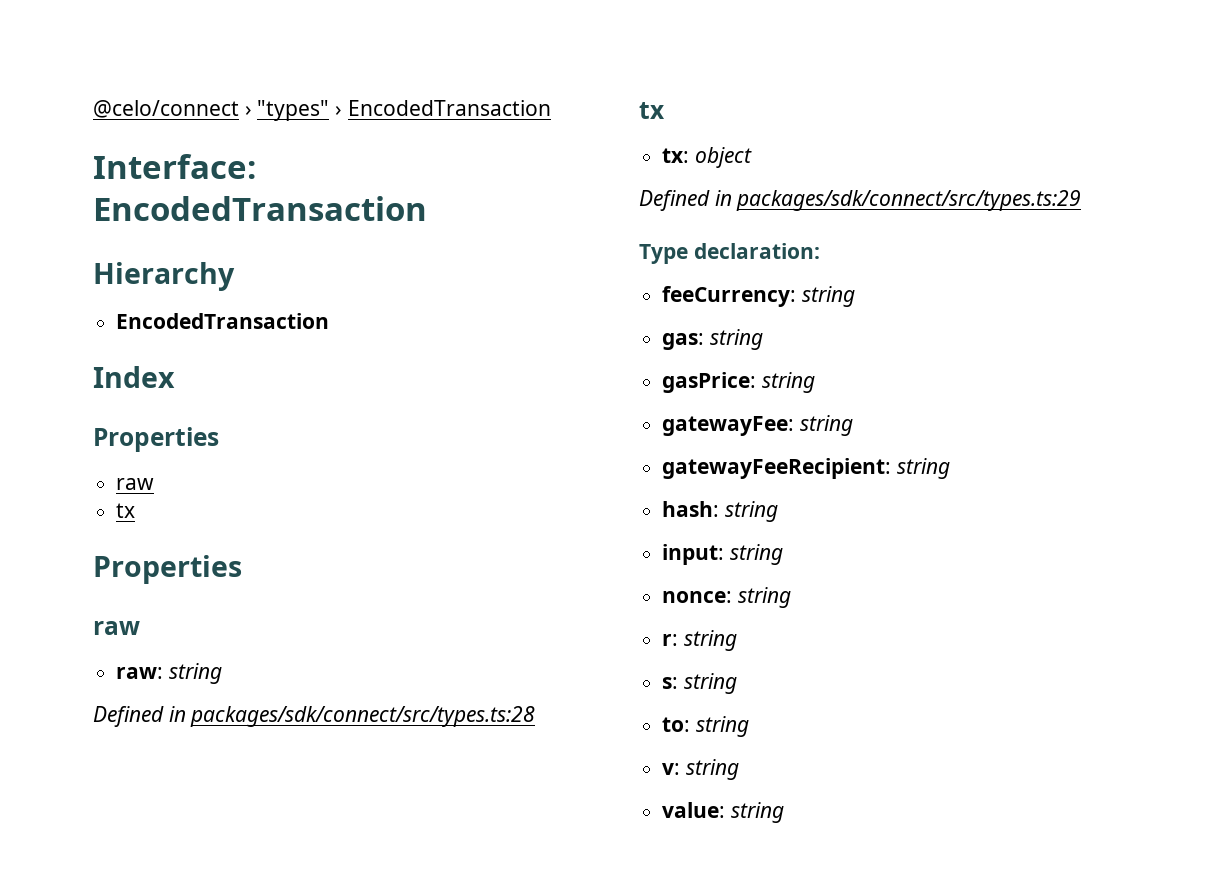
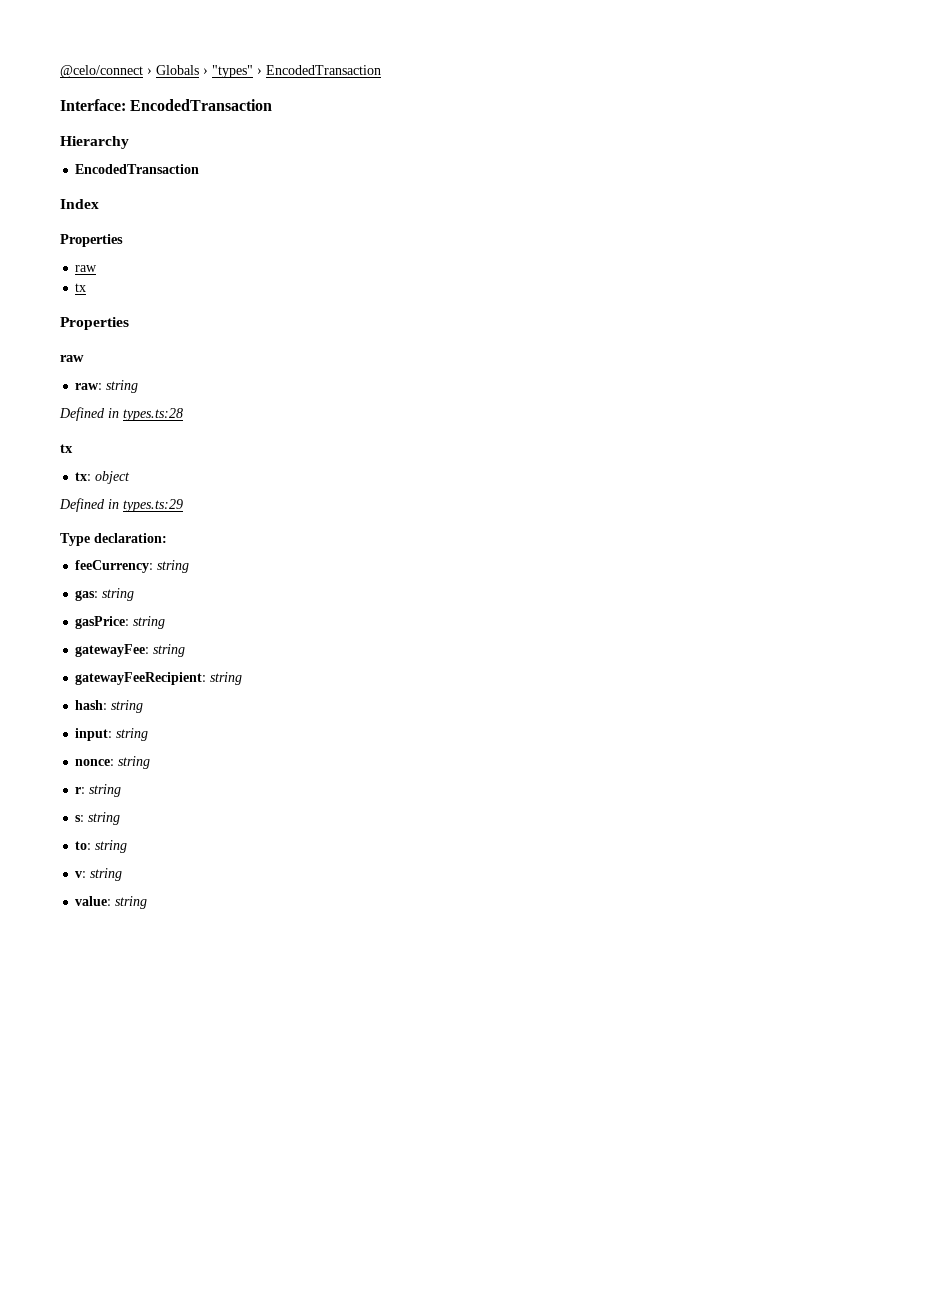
- @celo/connect › "types" › EncodedTransaction
+ @celo/connect › Globals › "types" › EncodedTransaction
- Defined in packages/sdk/connect/src/types.ts:28
+ Defined in types.ts:28
- Defined in packages/sdk/connect/src/types.ts:29
+ Defined in types.ts:29

